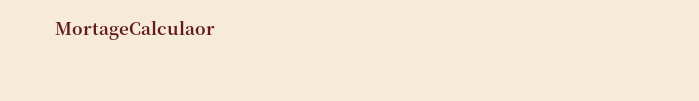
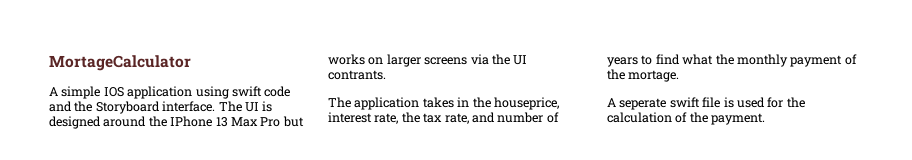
- MortageCalculaor
+ MortageCalculator
+ A simple IOS application using swift code and the Storyboard interface. The UI is designed around the IPhone 13 Max Pro but works on larger screens via the UI contrants.
+ The application takes in the houseprice, interest rate, the tax rate, and number of years to find what the monthly payment of the mortage.
+ A seperate swift file is used for the calculation of the payment.

